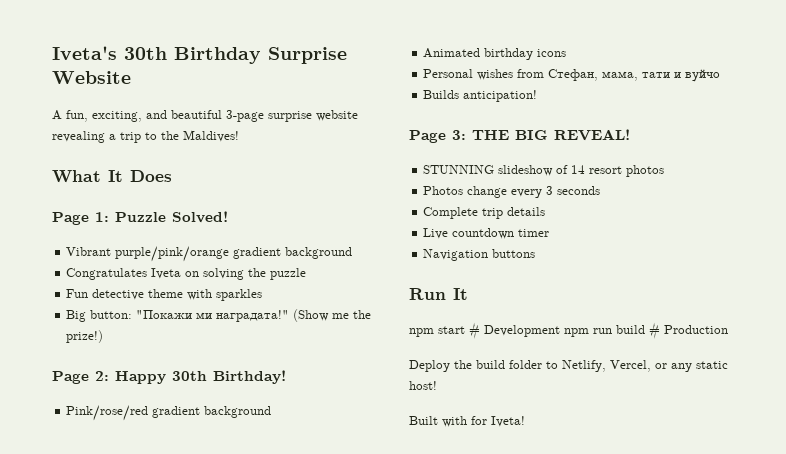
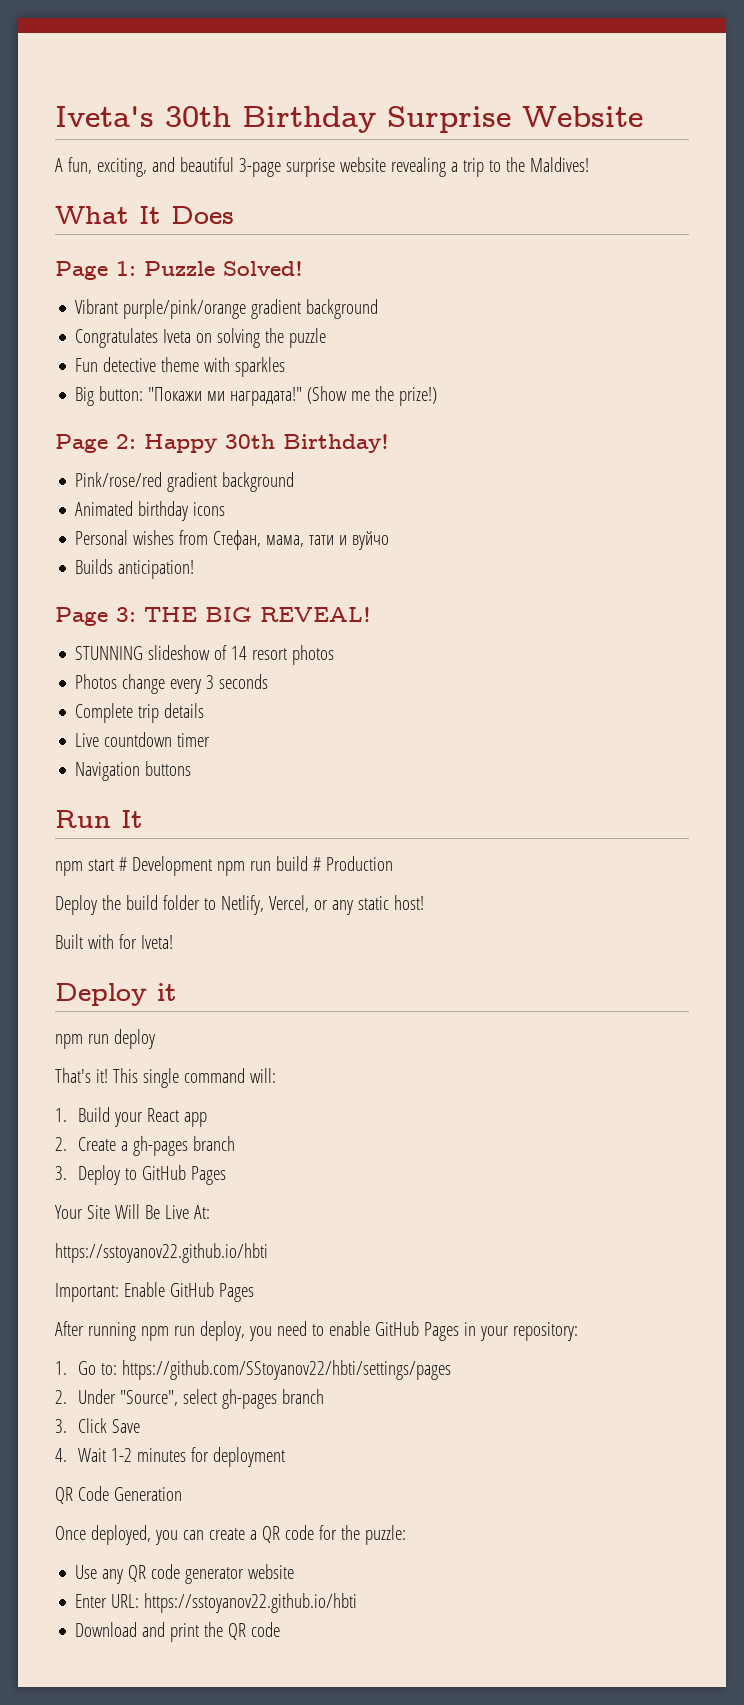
+ Deploy it
+ npm run deploy
+ That's it! This single command will:
+ 1. Build your React app
+ 2. Create a gh-pages branch
+ 3. Deploy to GitHub Pages
+ Your Site Will Be Live At:
+ https://sstoyanov22.github.io/hbti
+ Important: Enable GitHub Pages
+ After running npm run deploy, you need to enable GitHub Pages in your repository:
+ 1. Go to: https://github.com/SStoyanov22/hbti/settings/pages
+ 2. Under "Source", select gh-pages branch
+ 3. Click Save
+ 4. Wait 1-2 minutes for deployment
+ QR Code Generation
+ Once deployed, you can create a QR code for the puzzle:
+ Use any QR code generator website
+ Enter URL: https://sstoyanov22.github.io/hbti
+ Download and print the QR code

